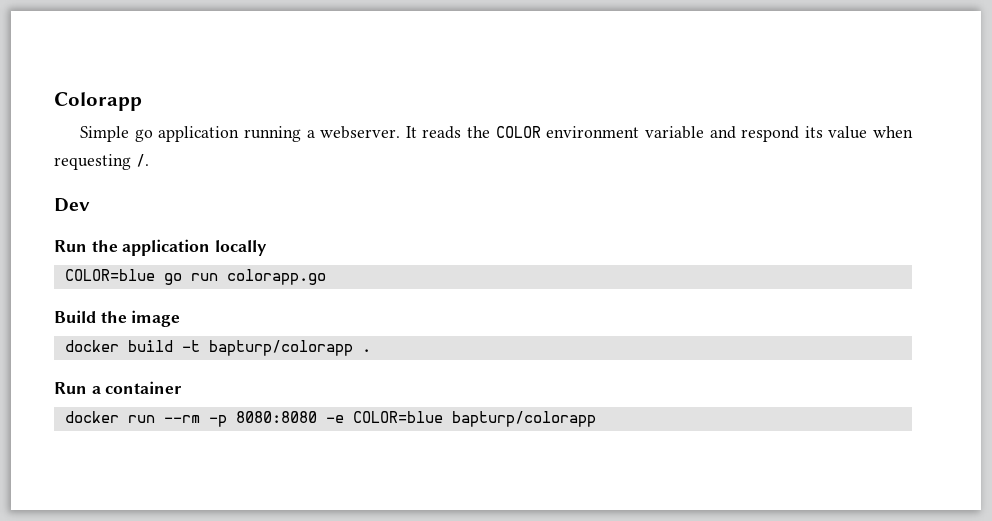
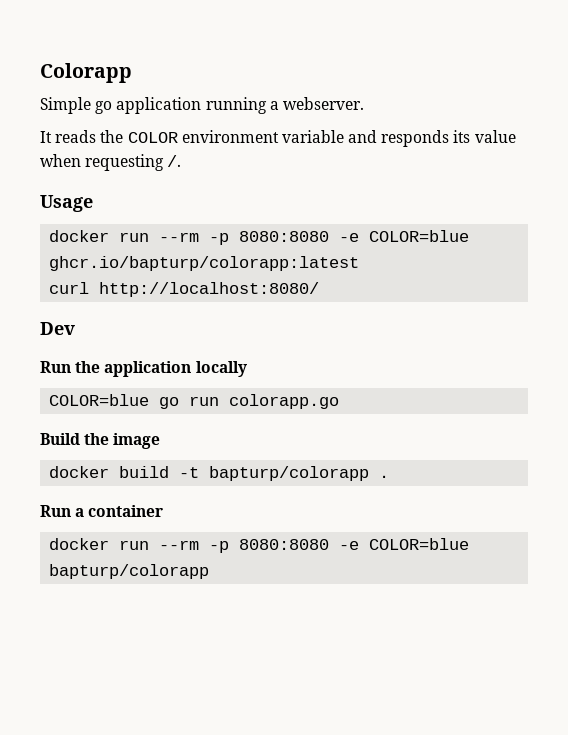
- Simple go application running a webserver. It reads the COLOR environment variable and respond its value when requesting /.
+ Simple go application running a webserver.
+ It reads the COLOR environment variable and responds its value when requesting /.
+ Usage
+ docker run --rm -p 8080:8080 -e COLOR=blue ghcr.io/bapturp/colorapp:latest
+ curl http://localhost:8080/

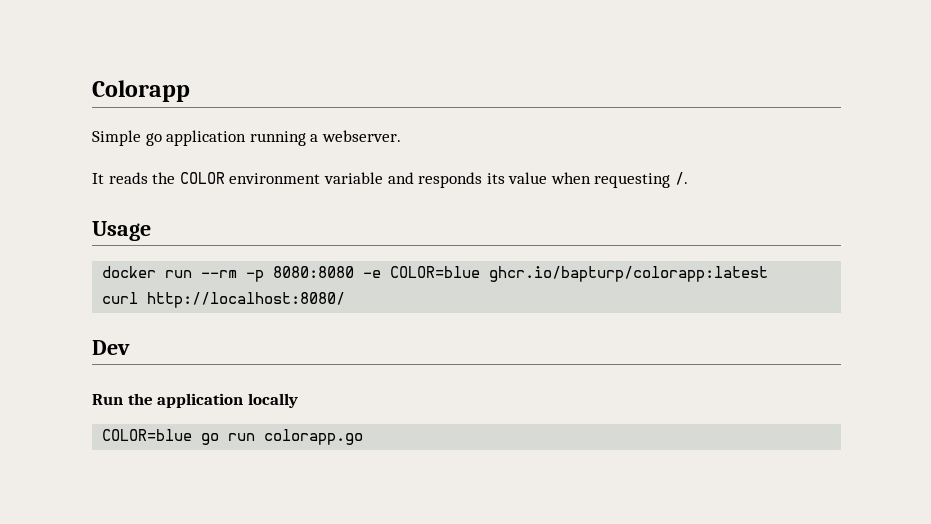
- Build the image
- docker build -t bapturp/colorapp .
- Run a container
- docker run --rm -p 8080:8080 -e COLOR=blue bapturp/colorapp

